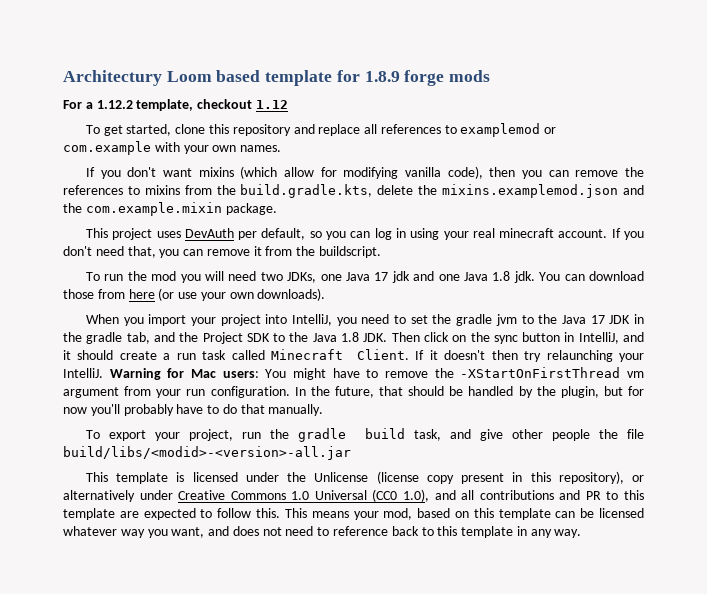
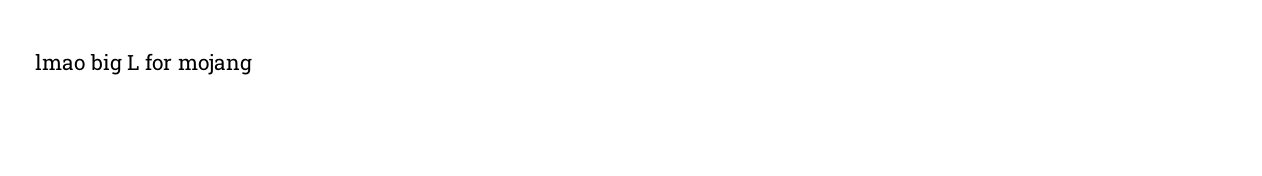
- Architectury Loom based template for 1.8.9 forge mods
- For a 1.12.2 template, checkout 1.12
- To get started, clone this repository and replace all references to examplemod or com.example with your own names.
- If you don't want mixins (which allow for modifying vanilla code), then you can remove the references to mixins from the build.gradle.kts, delete the mixins.examplemod.json and the com.example.mixin package.
- This project uses DevAuth per default, so you can log in using your real minecraft account. If you don't need that, you can remove it from the buildscript.
- To run the mod you will need two JDKs, one Java 17 jdk and one Java 1.8 jdk. You can download those from here (or use your own downloads).
- When you import your project into IntelliJ, you need to set the gradle jvm to the Java 17 JDK in the gradle tab, and the Project SDK to the Java 1.8 JDK. Then click on the sync button in IntelliJ, and it should create a run task called Minecraft Client. If it doesn't then try relaunching your IntelliJ. Warning for Mac users: You might have to remove the -XStartOnFirstThread vm argument from your run configuration. In the future, that should be handled by the plugin, but for now you'll probably have to do that manually.
- To export your project, run the gradle build task, and give other people the file build/libs/<modid>-<version>-all.jar
- This template is licensed under the Unlicense (license copy present in this repository), or alternatively under Creative Commons 1.0 Universal (CC0 1.0), and all contributions and PR to this template are expected to follow this. This means your mod, based on this template can be licensed whatever way you want, and does not need to reference back to this template in any way.
+ lmao big L for mojang

